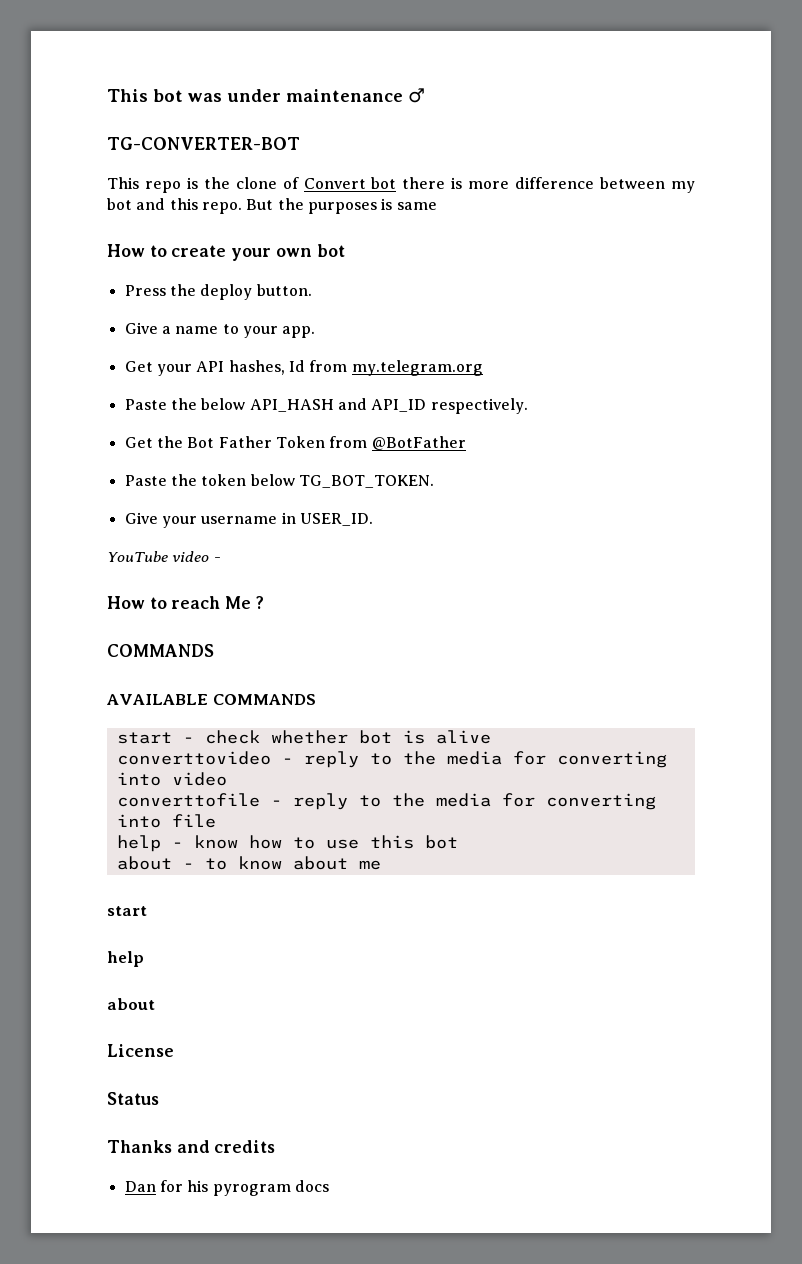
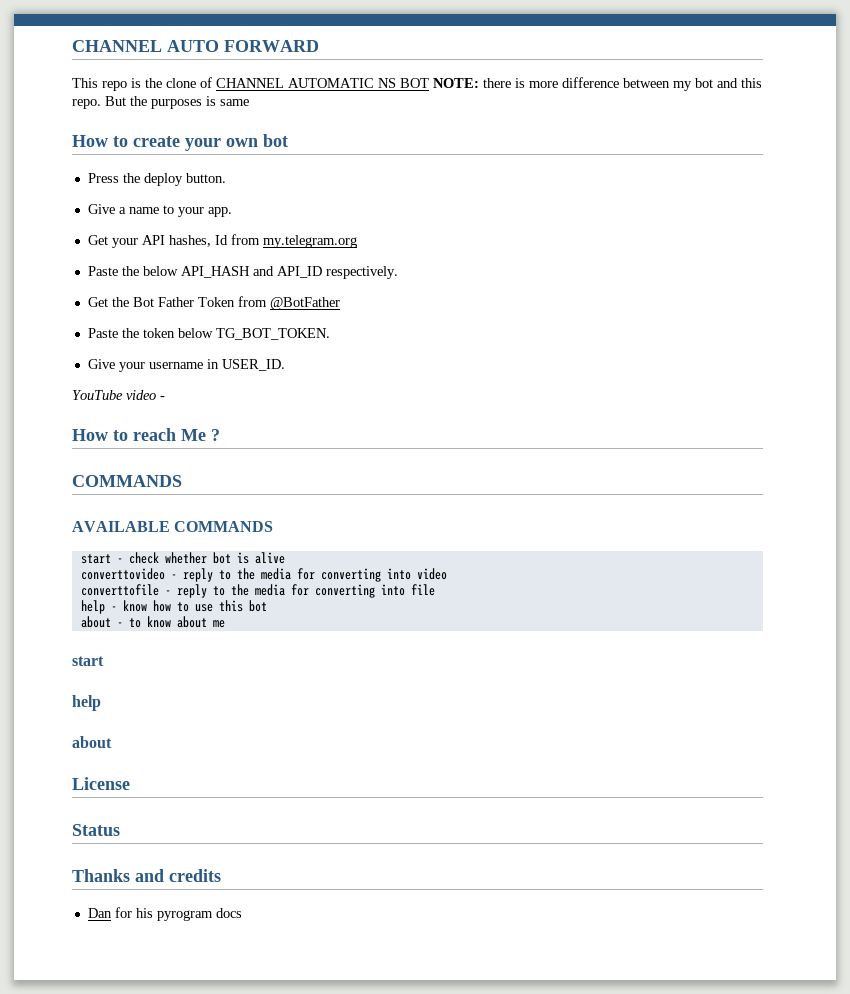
- This bot was under maintenance ♂
- TG-CONVERTER-BOT
+ CHANNEL AUTO FORWARD
- This repo is the clone of Convert bot there is more difference between my bot and this repo.
+ This repo is the clone of CHANNEL AUTOMATIC NS BOT NOTE: there is more difference between my bot and this repo.

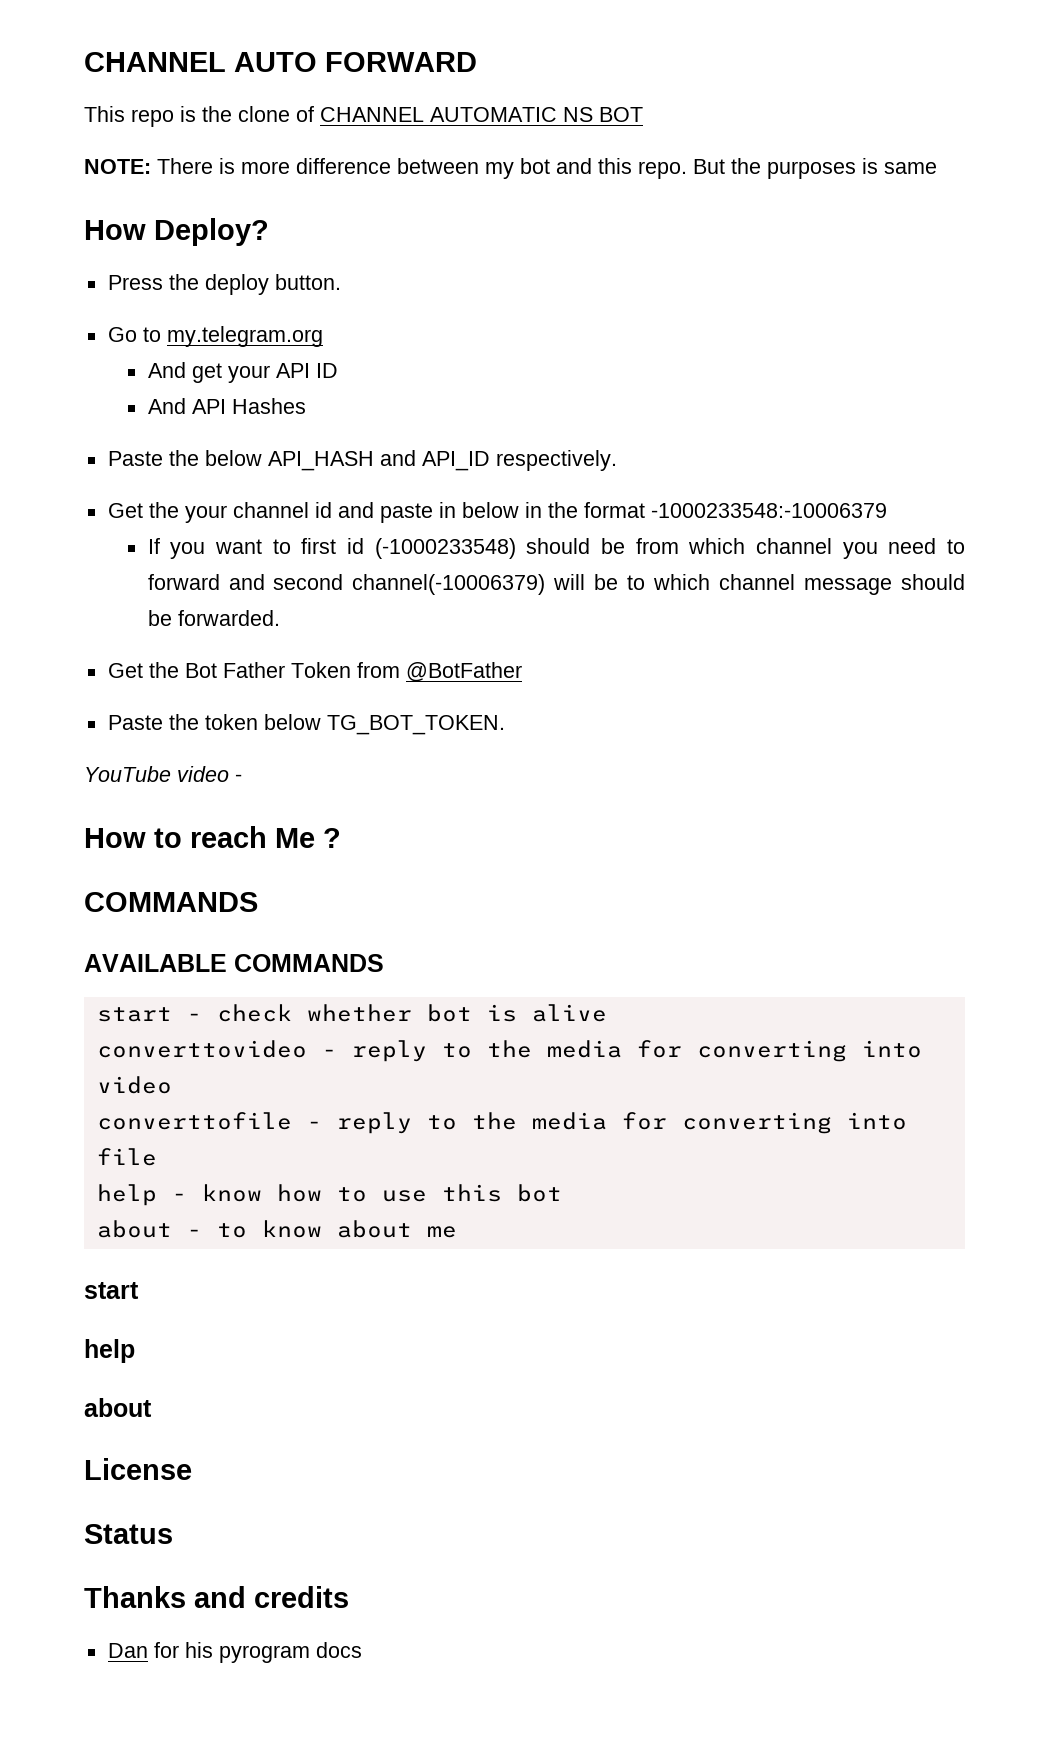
- This repo is the clone of CHANNEL AUTOMATIC NS BOT NOTE: there is more difference between my bot and this repo.
+ This repo is the clone of CHANNEL AUTOMATIC NS BOT
+ NOTE: There is more difference between my bot and this repo.
- How to create your own bot
+ How Deploy?
- Give a name to your app.
- Get your API hashes, Id from my.telegram.org
+ Go to my.telegram.org
+ And get your API ID
+ And API Hashes
+ Get the your channel id and paste in below in the format -1000233548:-10006379
+ If you want to first id (-1000233548) should be from which channel you need to forward and second channel(-10006379) will be to which channel message should be forwarded.
- Give your username in USER_ID.

